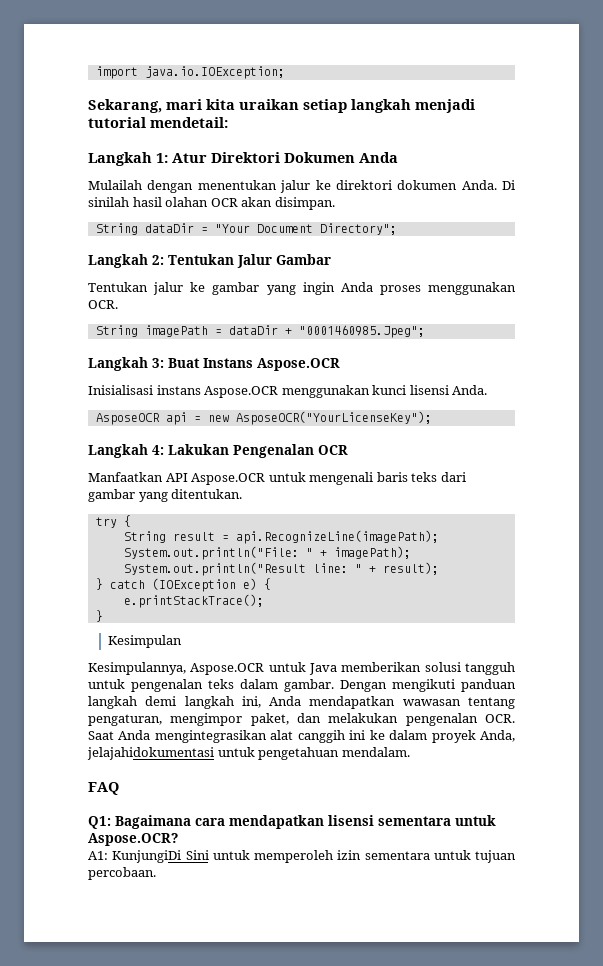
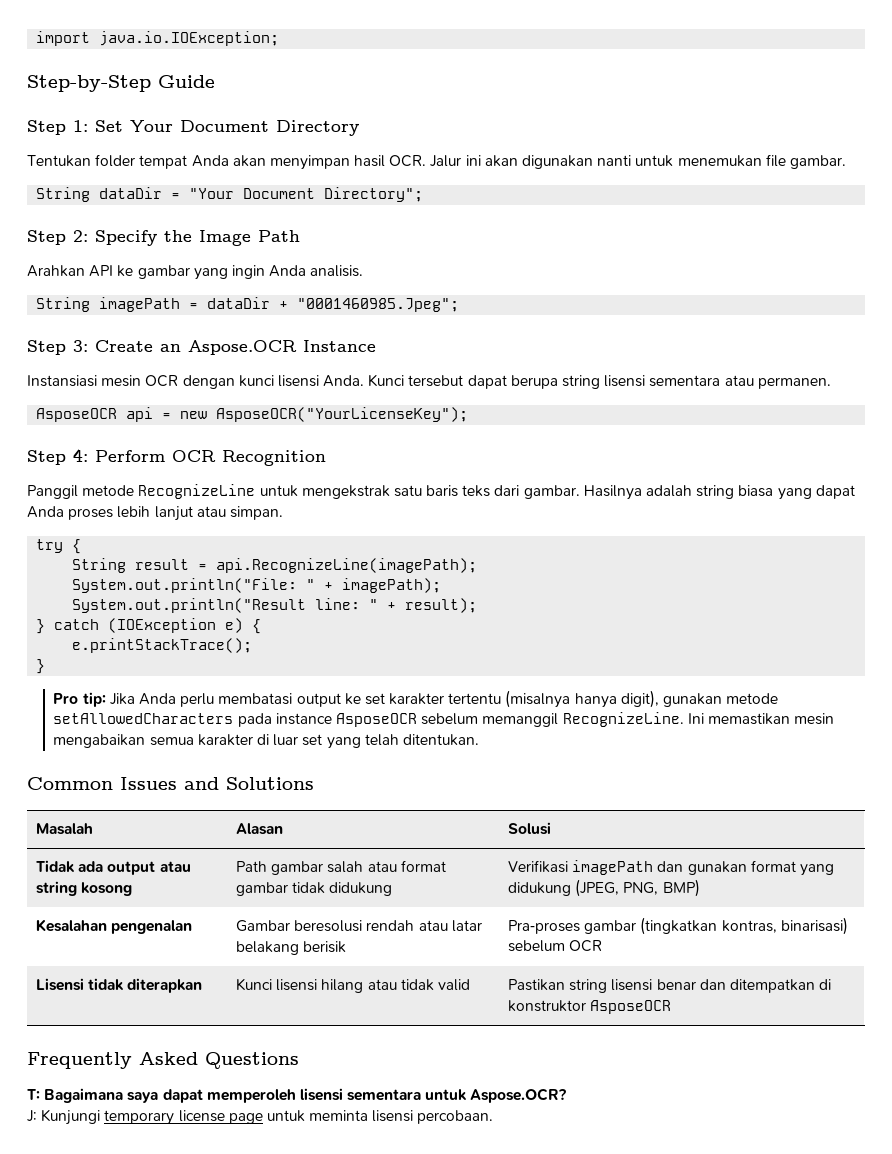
- Sekarang, mari kita uraikan setiap langkah menjadi tutorial mendetail:
- Langkah 1: Atur Direktori Dokumen Anda
- Mulailah dengan menentukan jalur ke direktori dokumen Anda. Di sinilah hasil olahan OCR akan disimpan.
+ Step‑by‑Step Guide
+ Step 1: Set Your Document Directory
+ Tentukan folder tempat Anda akan menyimpan hasil OCR. Jalur ini akan digunakan nanti untuk menemukan file gambar.
- Langkah 2: Tentukan Jalur Gambar
- Tentukan jalur ke gambar yang ingin Anda proses menggunakan OCR.
+ Step 2: Specify the Image Path
+ Arahkan API ke gambar yang ingin Anda analisis.
- Langkah 3: Buat Instans Aspose.OCR
- Inisialisasi instans Aspose.OCR menggunakan kunci lisensi Anda.
+ Step 3: Create an Aspose.OCR Instance
+ Instansiasi mesin OCR dengan kunci lisensi Anda. Kunci tersebut dapat berupa string lisensi sementara atau permanen.
- Langkah 4: Lakukan Pengenalan OCR
- Manfaatkan API Aspose.OCR untuk mengenali baris teks dari gambar yang ditentukan.
+ Step 4: Perform OCR Recognition
+ Panggil metode RecognizeLine untuk mengekstrak satu baris teks dari gambar. Hasilnya adalah string biasa yang dapat Anda proses lebih lanjut atau simpan.
- Kesimpulan
- Kesimpulannya, Aspose.OCR untuk Java memberikan solusi tangguh untuk pengenalan teks dalam gambar. Dengan mengikuti panduan langkah demi langkah ini, Anda mendapatkan wawasan tentang pengaturan, mengimpor paket, dan melakukan pengenalan OCR. Saat Anda mengintegrasikan alat canggih ini ke dalam proyek Anda, jelajahidokumentasi untuk pengetahuan mendalam.
- FAQ
- Q1: Bagaimana cara mendapatkan lisensi sementara untuk Aspose.OCR?
- A1: KunjungiDi Sini untuk memperoleh izin sementara untuk tujuan percobaan.
+ Pro tip: Jika Anda perlu membatasi output ke set karakter tertentu (misalnya hanya digit), gunakan metode setAllowedCharacters pada instance AsposeOCR sebelum memanggil RecognizeLine. Ini memastikan mesin mengabaikan semua karakter di luar set yang telah ditentukan.
+ Common Issues and Solutions
+ Masalah | Alasan | Solusi
+ Tidak ada output atau string kosong | Path gambar salah atau format gambar tidak didukung | Verifikasi imagePath dan gunakan format yang didukung (JPEG, PNG, BMP)
+ Kesalahan pengenalan | Gambar beresolusi rendah atau latar belakang berisik | Pra‑proses gambar (tingkatkan kontras, binarisasi) sebelum OCR
+ Lisensi tidak diterapkan | Kunci lisensi hilang atau tidak valid | Pastikan string lisensi benar dan ditempatkan di konstruktor AsposeOCR
+ Frequently Asked Questions
+ T: Bagaimana saya dapat memperoleh lisensi sementara untuk Aspose.OCR?
+ J: Kunjungi temporary license page untuk meminta lisensi percobaan.

